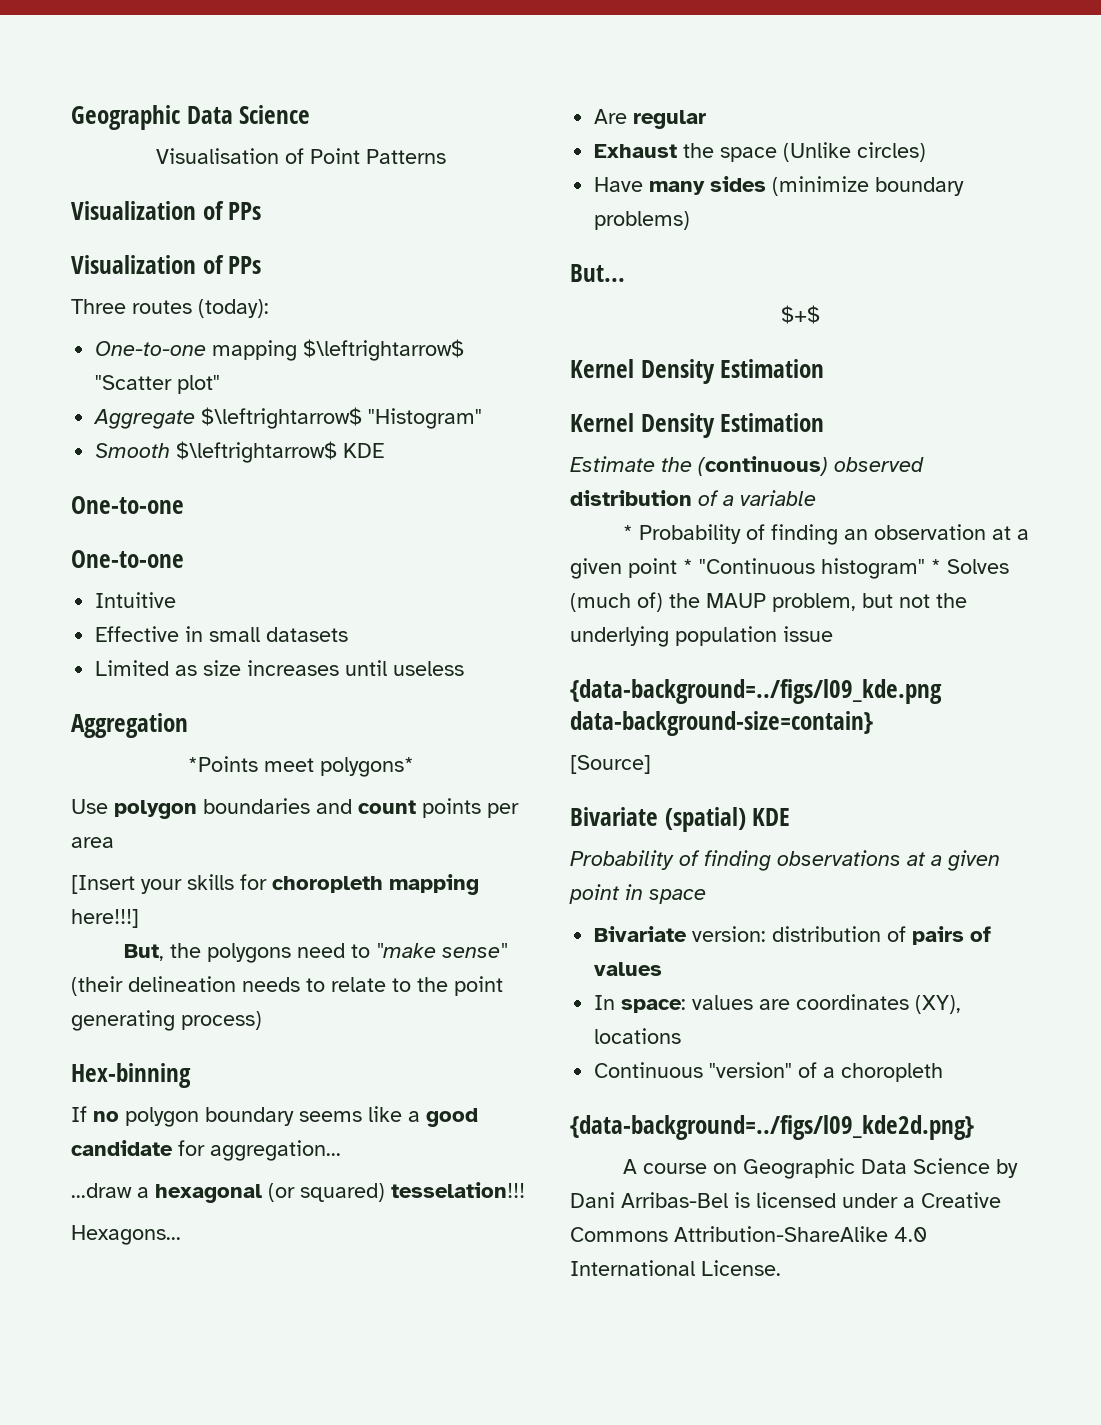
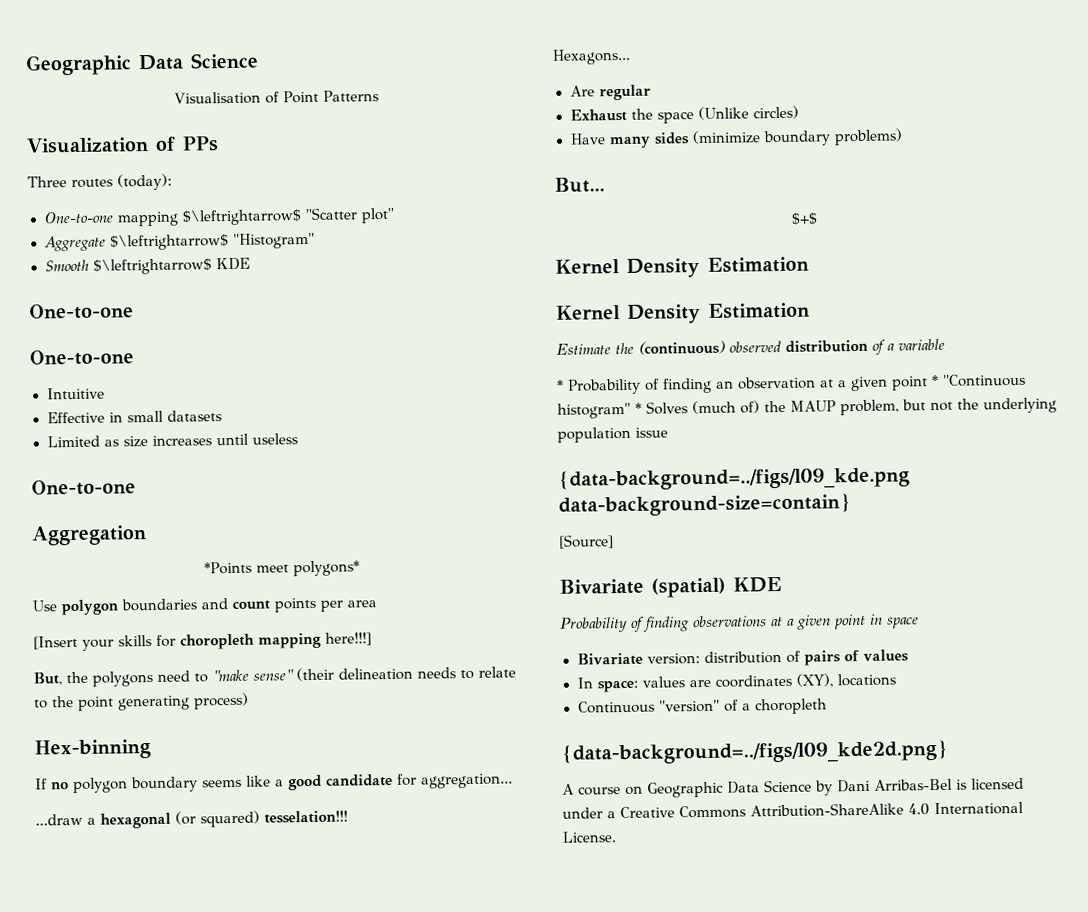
  Visualisation of Point Patterns
- Visualization of PPs
  Limited as size increases until useless
+ One-to-one

